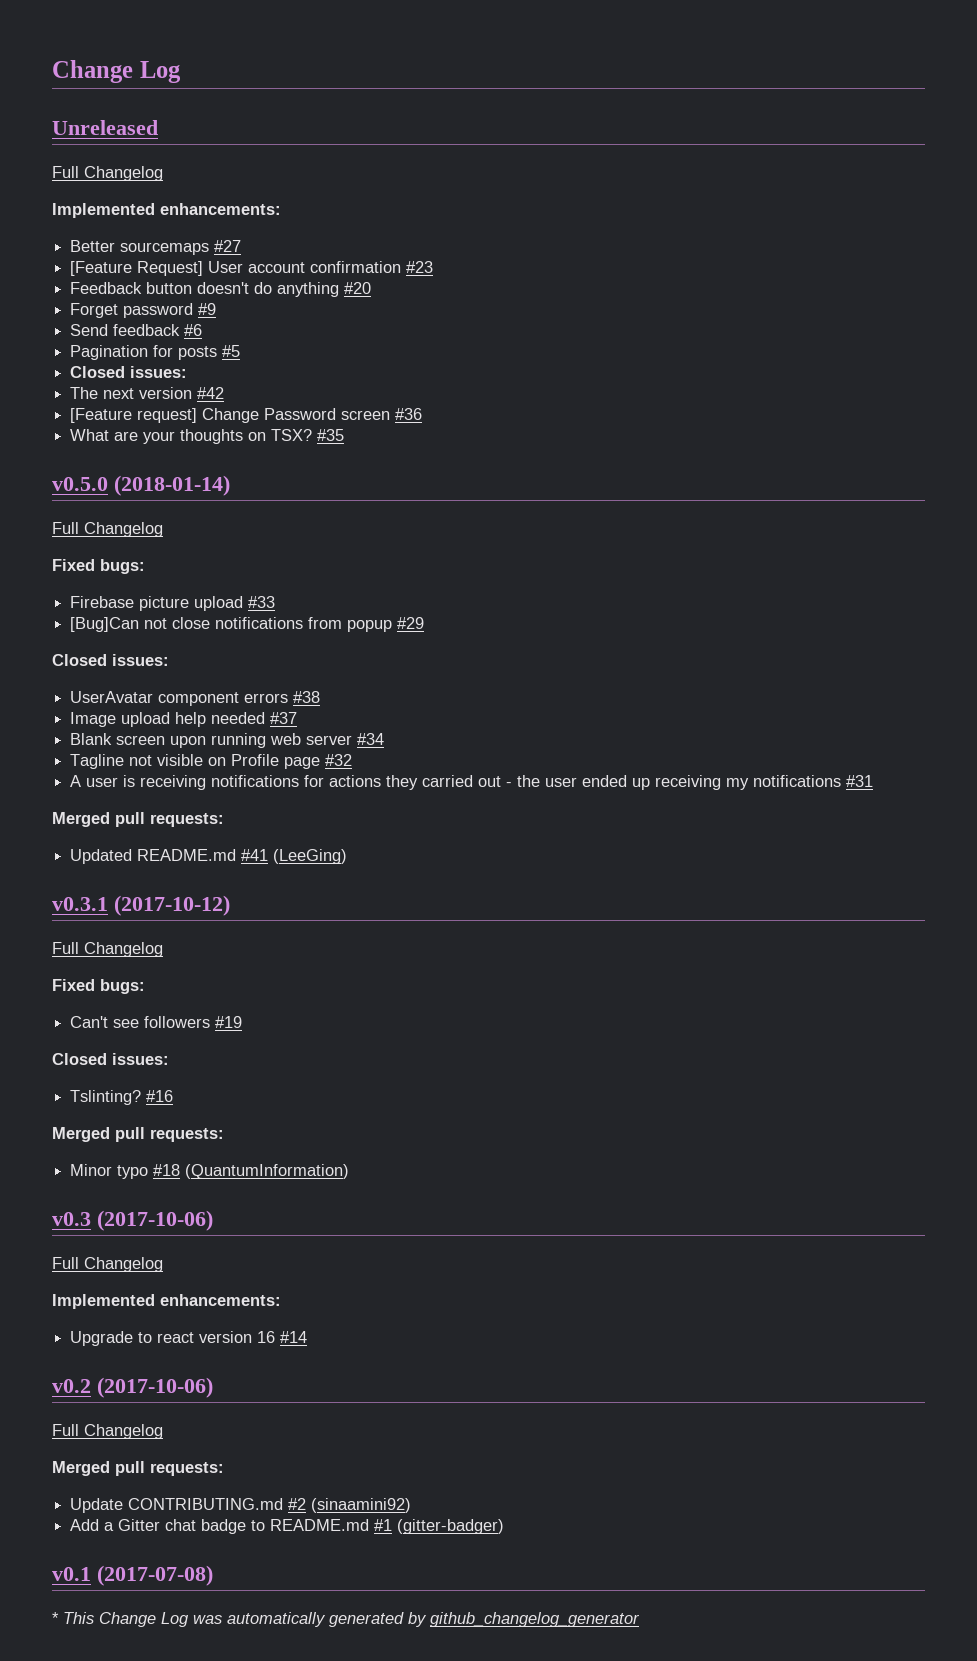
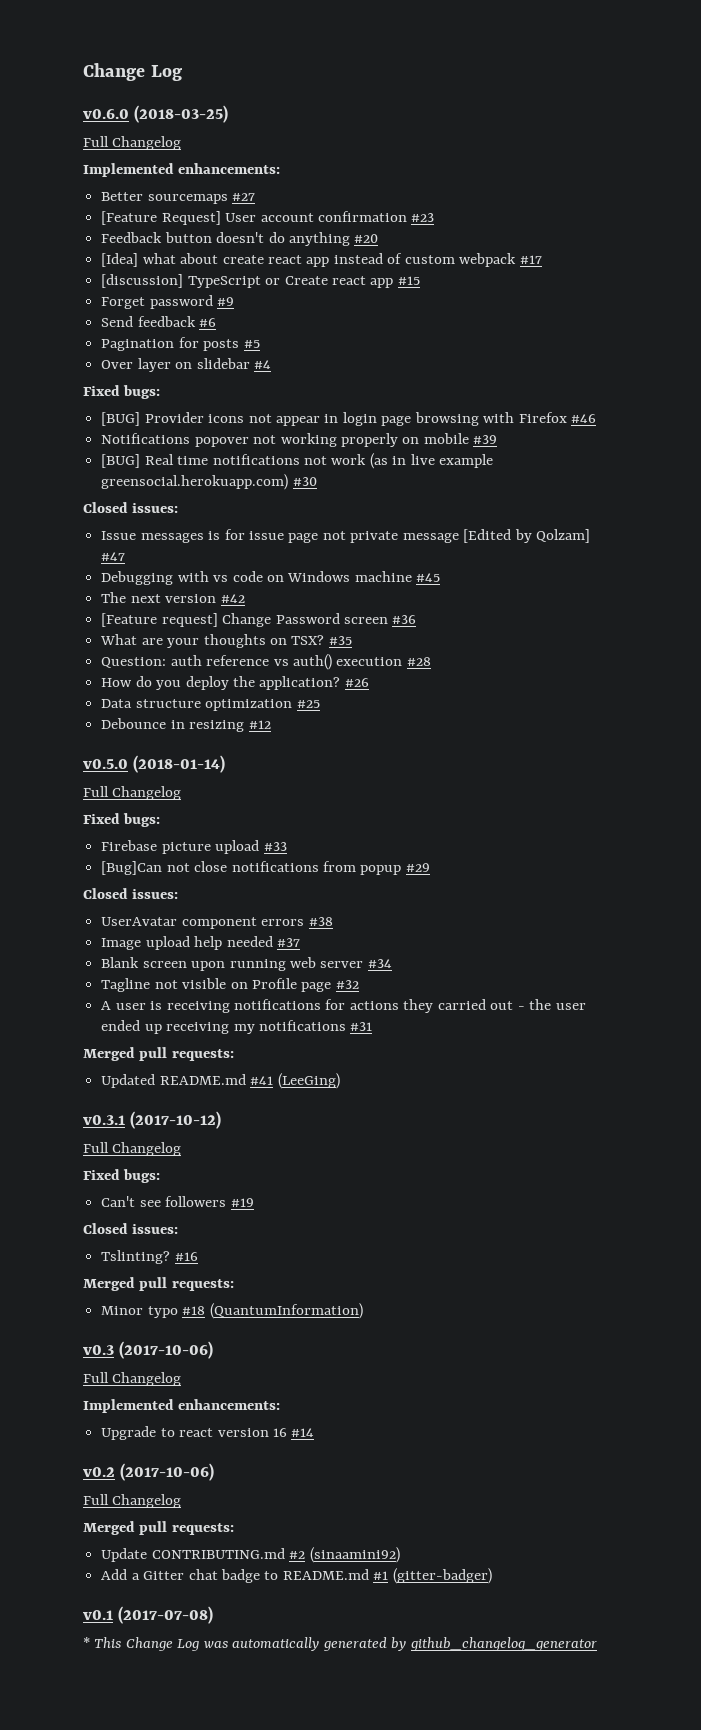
- Unreleased
+ v0.6.0 (2018-03-25)
+ [Idea] what about create react app instead of custom webpack #17
+ [discussion] TypeScript or Create react app #15
  Pagination for posts #5
+ Over layer on slidebar #4
+ Fixed bugs:
+ [BUG] Provider icons not appear in login page browsing with Firefox #46
+ Notifications popover not working properly on mobile #39
+ [BUG] Real time notifications not work (as in live example greensocial.herokuapp.com) #30
  Closed issues:
+ Issue messages is for issue page not private message [Edited by Qolzam] #47
+ Debugging with vs code on Windows machine #45
+ Question: auth reference vs auth() execution #28
+ How do you deploy the application? #26
+ Data structure optimization #25
+ Debounce in resizing #12

